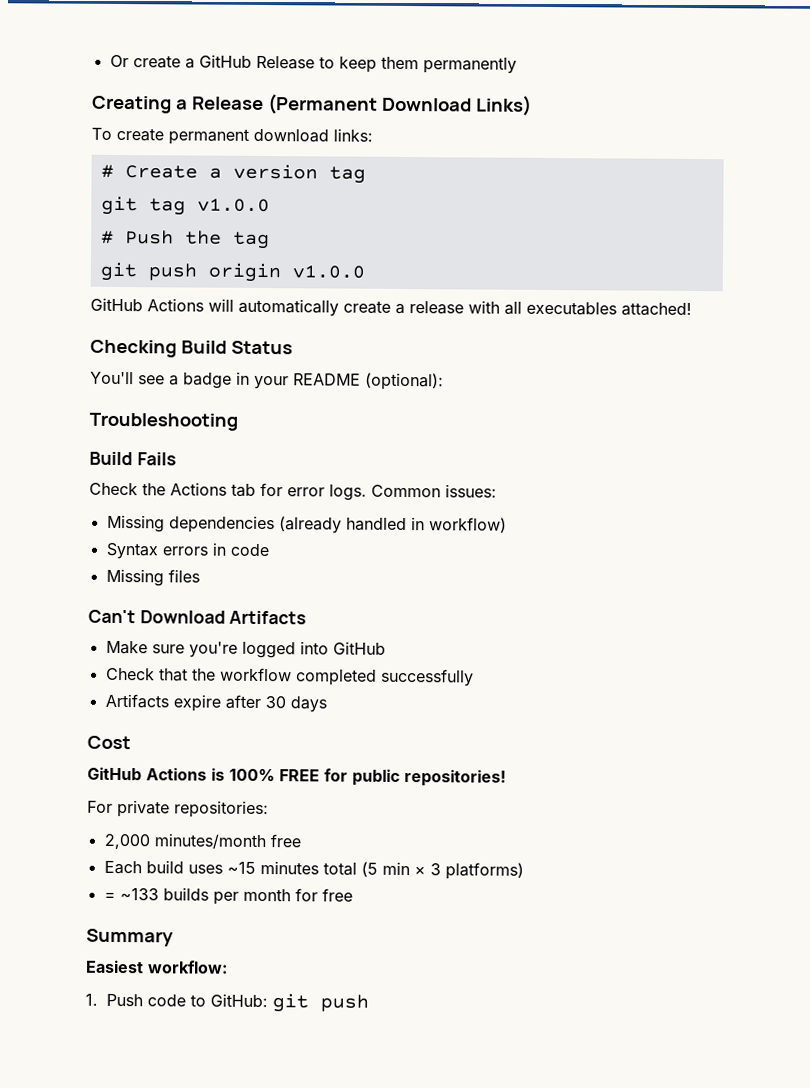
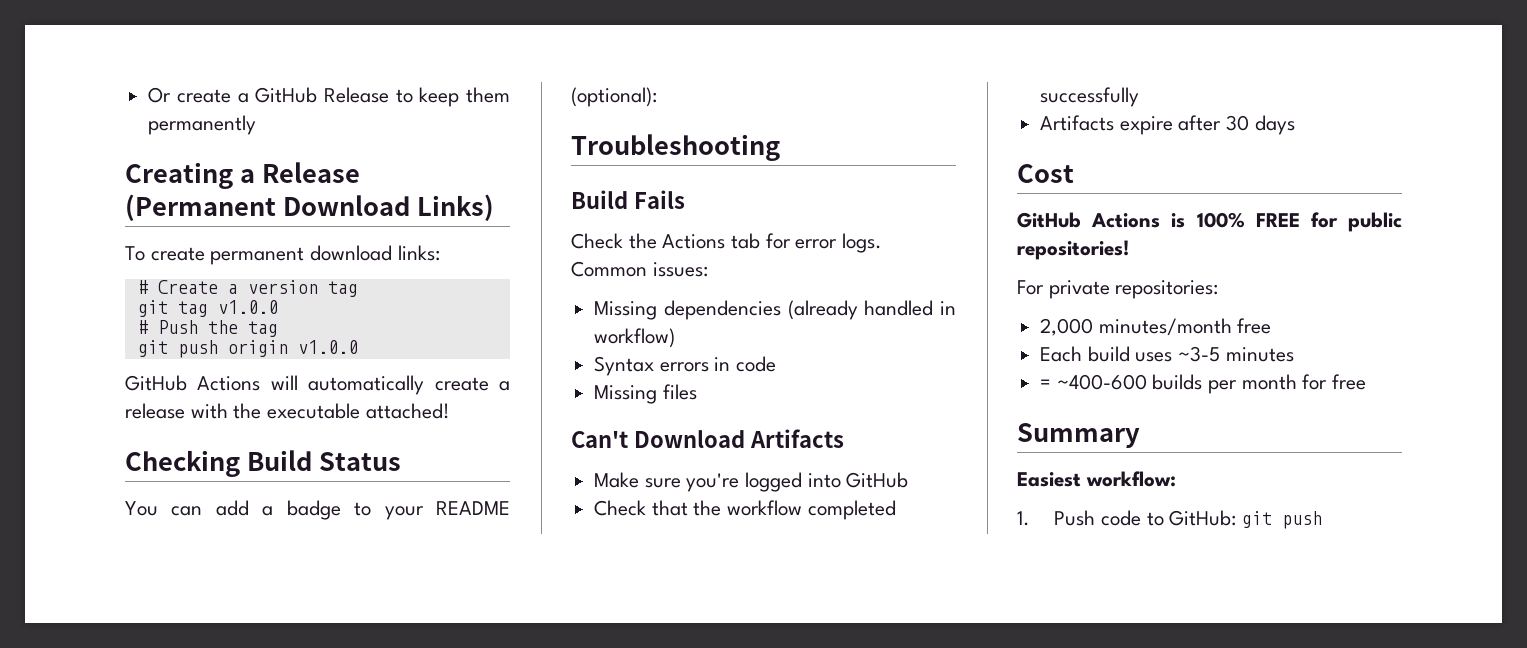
- GitHub Actions will automatically create a release with all executables attached!
+ GitHub Actions will automatically create a release with the executable attached!
- You'll see a badge in your README (optional):
+ You can add a badge to your README (optional):
- Each build uses ~15 minutes total (5 min × 3 platforms)
+ Each build uses ~3-5 minutes
- = ~133 builds per month for free
+ = ~400-600 builds per month for free

